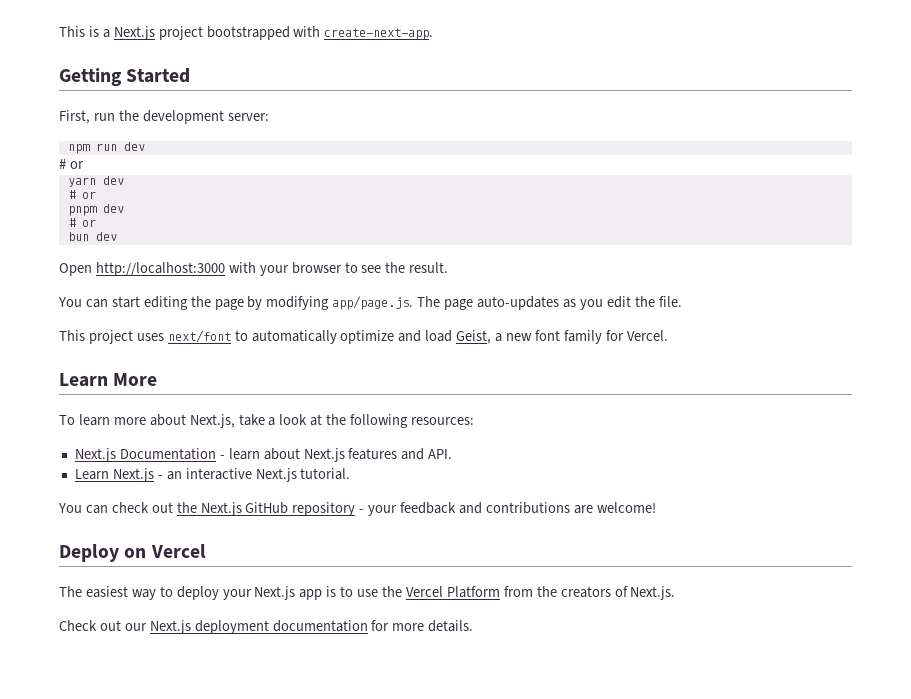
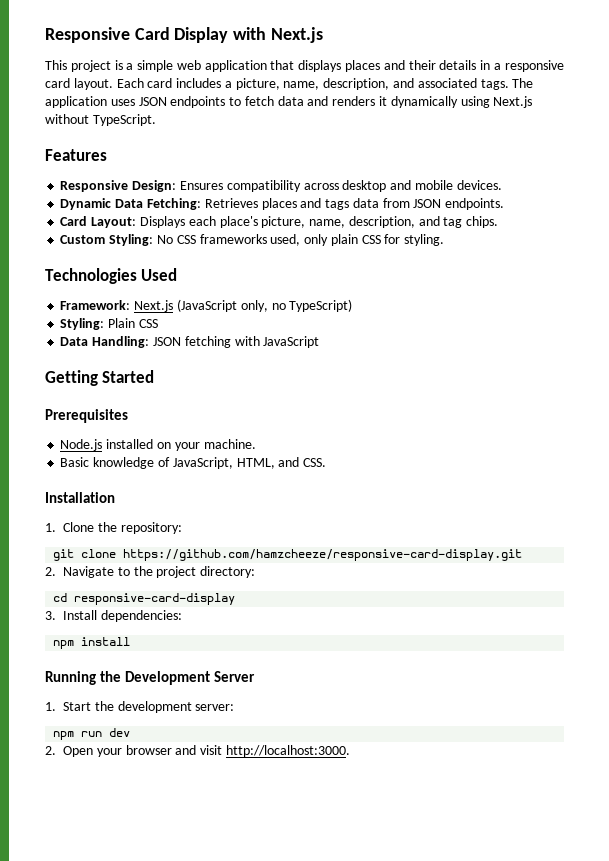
- This is a Next.js project bootstrapped with create-next-app.
+ Responsive Card Display with Next.js
+ This project is a simple web application that displays places and their details in a responsive card layout. Each card includes a picture, name, description, and associated tags. The application uses JSON endpoints to fetch data and renders it dynamically using Next.js without TypeScript.
+ Features
+ Responsive Design: Ensures compatibility across desktop and mobile devices.
+ Dynamic Data Fetching: Retrieves places and tags data from JSON endpoints.
+ Card Layout: Displays each place's picture, name, description, and tag chips.
+ Custom Styling: No CSS frameworks used, only plain CSS for styling.
+ Technologies Used
+ Framework: Next.js (JavaScript only, no TypeScript)
+ Styling: Plain CSS
+ Data Handling: JSON fetching with JavaScript
  Getting Started
- First, run the development server:
+ Prerequisites
+ Node.js installed on your machine.
+ Basic knowledge of JavaScript, HTML, and CSS.
+ Installation
+ 1. Clone the repository:
+ git clone https://github.com/hamzcheeze/responsive-card-display.git
+ 2. Navigate to the project directory:
+ cd responsive-card-display
+ 3. Install dependencies:
+ npm install
+ Running the Development Server
+ 1. Start the development server:
  npm run dev
- # or
- yarn dev
- # or
- pnpm dev
- # or
- bun dev
- Open http://localhost:3000 with your browser to see the result.
- You can start editing the page by modifying app/page.js. The page auto-updates as you edit the file.
- This project uses next/font to automatically optimize and load Geist, a new font family for Vercel.
- Learn More
- To learn more about Next.js, take a look at the following resources:
- Next.js Documentation - learn about Next.js features and API.
- Learn Next.js - an interactive Next.js tutorial.
- You can check out the Next.js GitHub repository - your feedback and contributions are welcome!
- Deploy on Vercel
- The easiest way to deploy your Next.js app is to use the Vercel Platform from the creators of Next.js.
- Check out our Next.js deployment documentation for more details.
+ 2. Open your browser and visit http://localhost:3000.

